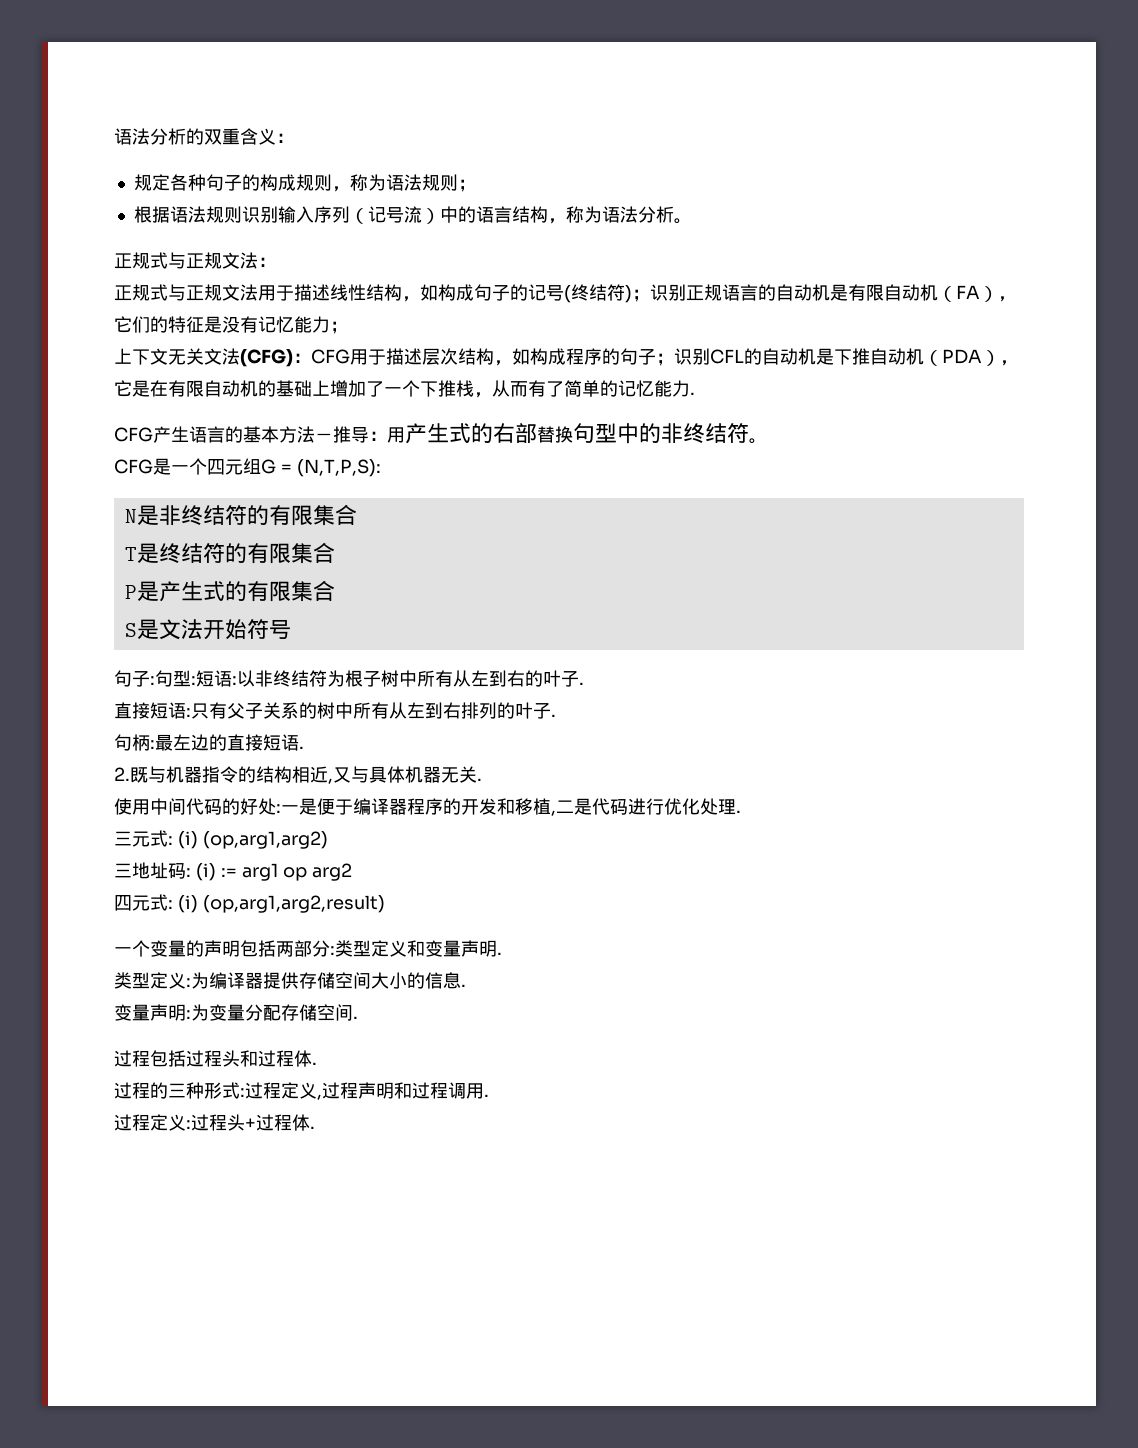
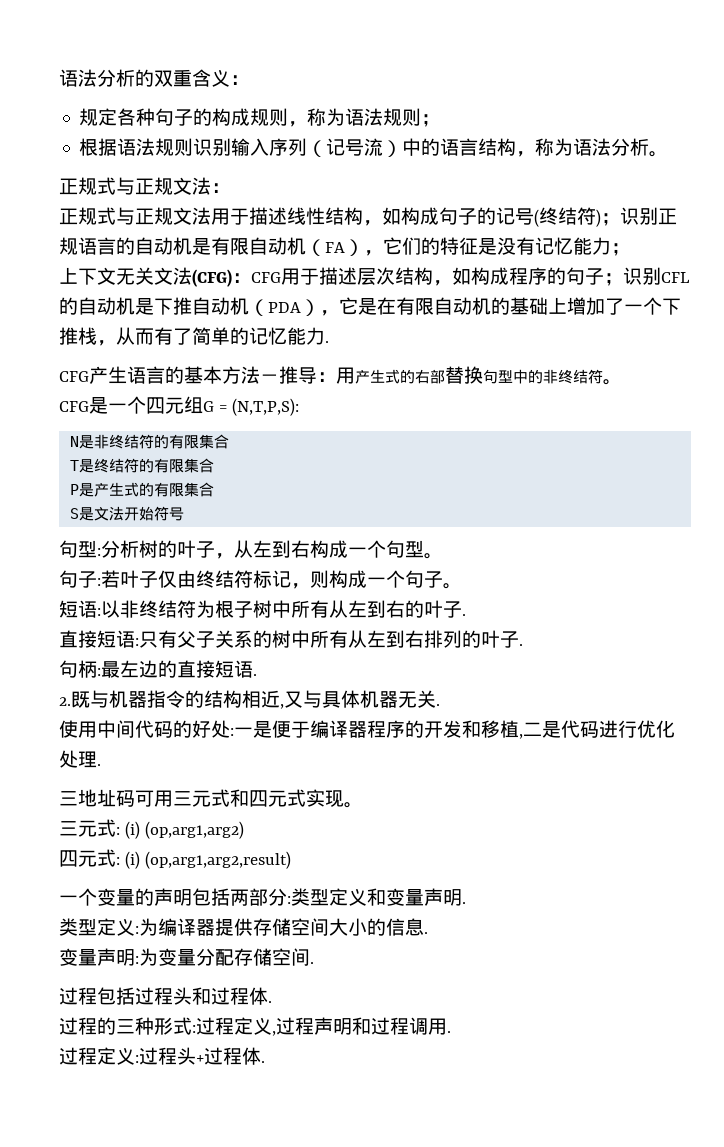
- 句子:句型:短语:以非终结符为根子树中所有从左到右的叶子.
+ 句型:分析树的叶子，从左到右构成一个句型。
+ 句子:若叶子仅由终结符标记，则构成一个句子。
+ 短语:以非终结符为根子树中所有从左到右的叶子.
+ 三地址码可用三元式和四元式实现。
- 三地址码: (i) := arg1 op arg2

